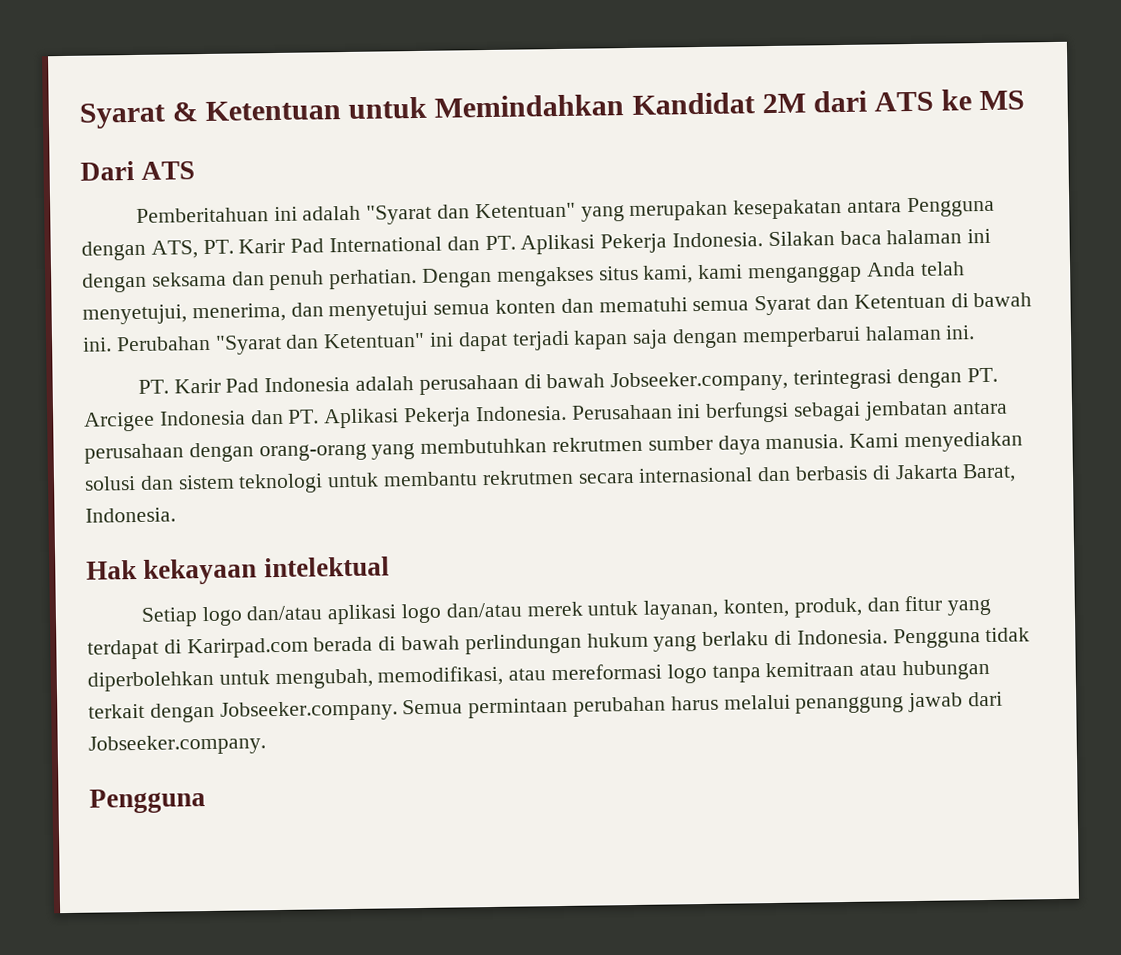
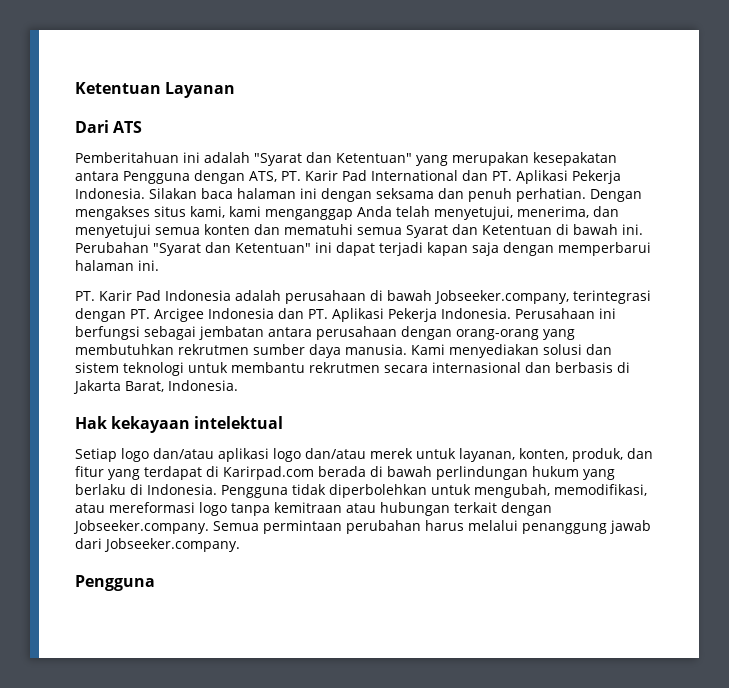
- Syarat & Ketentuan untuk Memindahkan Kandidat 2M dari ATS ke MS
+ Ketentuan Layanan

